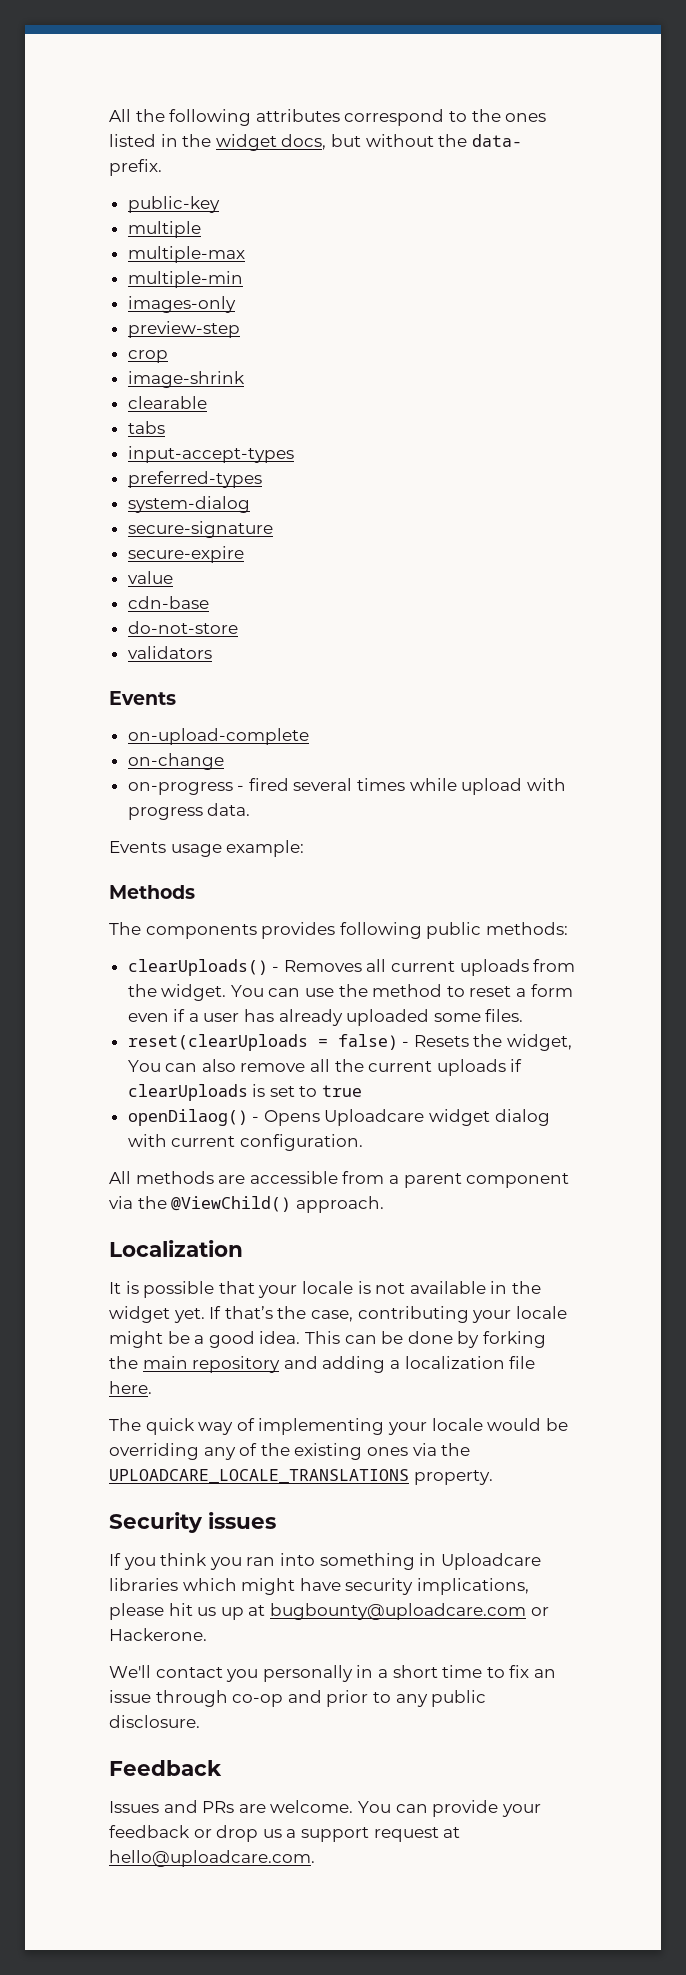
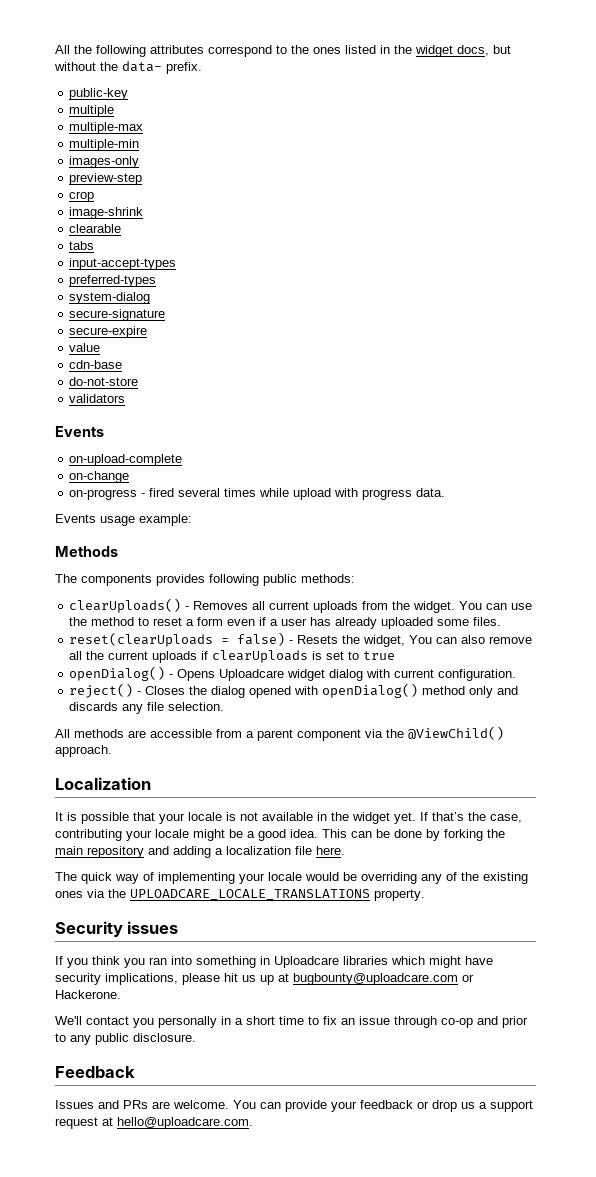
- openDilaog() - Opens Uploadcare widget dialog with current configuration.
+ openDialog() - Opens Uploadcare widget dialog with current configuration.
+ reject() - Closes the dialog opened with openDialog() method only and discards any file selection.

